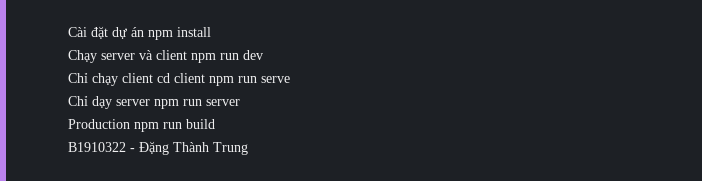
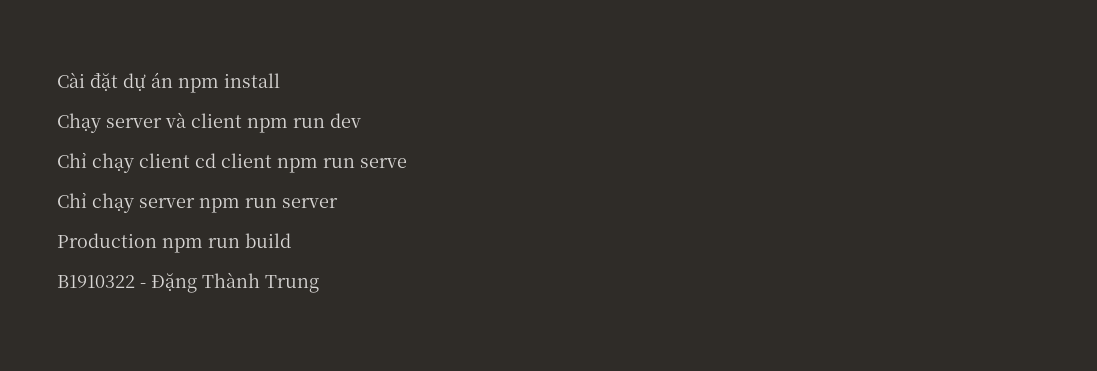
- Chỉ dạy server npm run server
+ Chỉ chạy server npm run server

